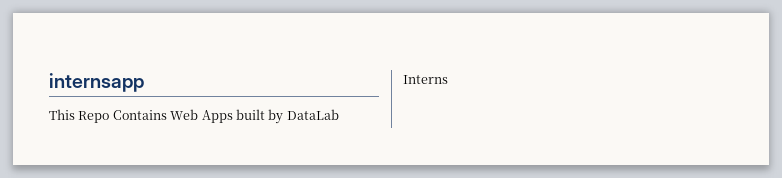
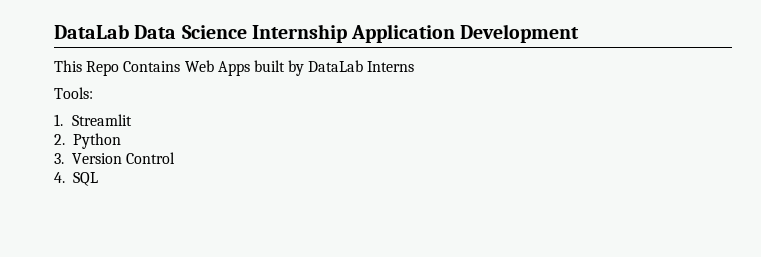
- internsapp
+ DataLab Data Science Internship Application Development
+ Tools:
+ 1. Streamlit
+ 2. Python
+ 3. Version Control
+ 4. SQL

